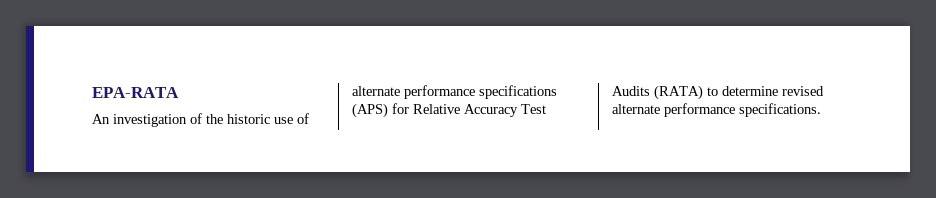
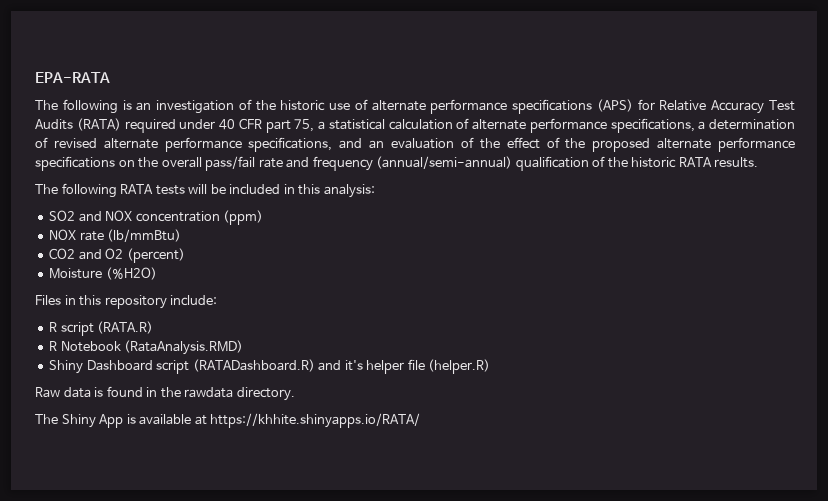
- An investigation of the historic use of alternate performance specifications (APS) for Relative Accuracy Test Audits (RATA) to determine revised alternate performance specifications.
+ The following is an investigation of the historic use of alternate performance specifications (APS) for Relative Accuracy Test Audits (RATA) required under 40 CFR part 75, a statistical calculation of alternate performance specifications, a determination of revised alternate performance specifications, and an evaluation of the effect of the proposed alternate performance specifications on the overall pass/fail rate and frequency (annual/semi-annual) qualification of the historic RATA results.
+ The following RATA tests will be included in this analysis:
+ SO2 and NOX concentration (ppm)
+ NOX rate (lb/mmBtu)
+ CO2 and O2 (percent)
+ Moisture (%H2O)
+ Files in this repository include:
+ R script (RATA.R)
+ R Notebook (RataAnalysis.RMD)
+ Shiny Dashboard script (RATADashboard.R) and it's helper file (helper.R)
+ Raw data is found in the rawdata directory.
+ The Shiny App is available at https://khhite.shinyapps.io/RATA/

